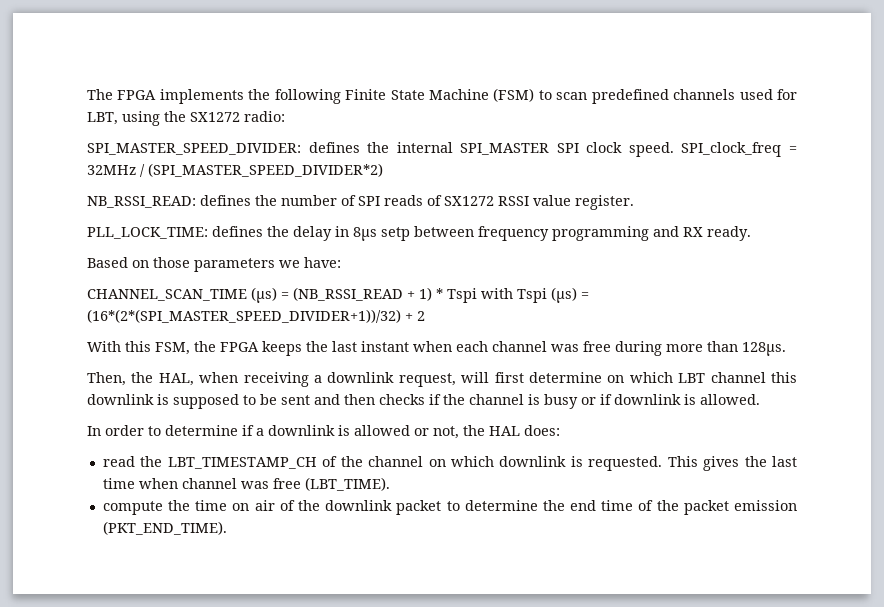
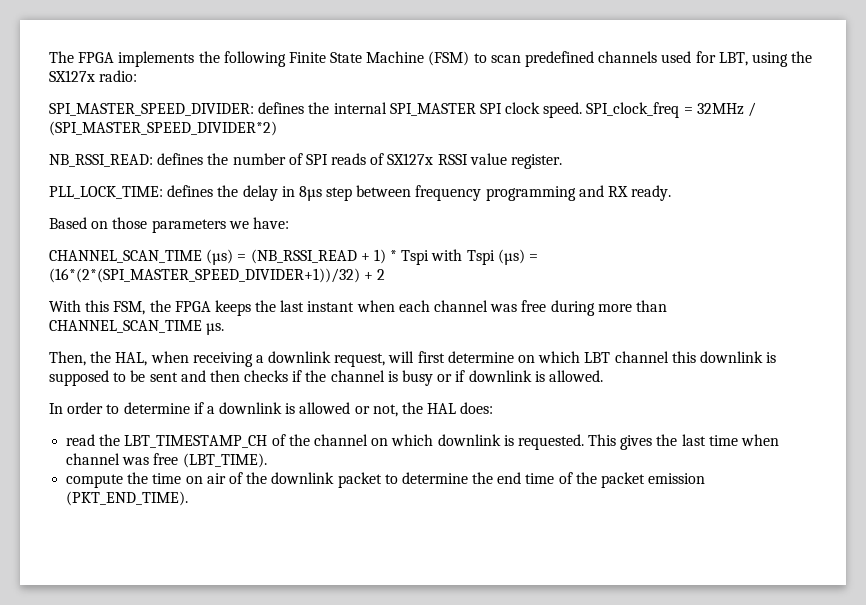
- The FPGA implements the following Finite State Machine (FSM) to scan predefined channels used for LBT, using the SX1272 radio:
+ The FPGA implements the following Finite State Machine (FSM) to scan predefined channels used for LBT, using the SX127x radio:
- NB_RSSI_READ: defines the number of SPI reads of SX1272 RSSI value register.
+ NB_RSSI_READ: defines the number of SPI reads of SX127x RSSI value register.
- PLL_LOCK_TIME: defines the delay in 8µs setp between frequency programming and RX ready.
+ PLL_LOCK_TIME: defines the delay in 8µs step between frequency programming and RX ready.
- With this FSM, the FPGA keeps the last instant when each channel was free during more than 128µs.
+ With this FSM, the FPGA keeps the last instant when each channel was free during more than CHANNEL_SCAN_TIME µs.

